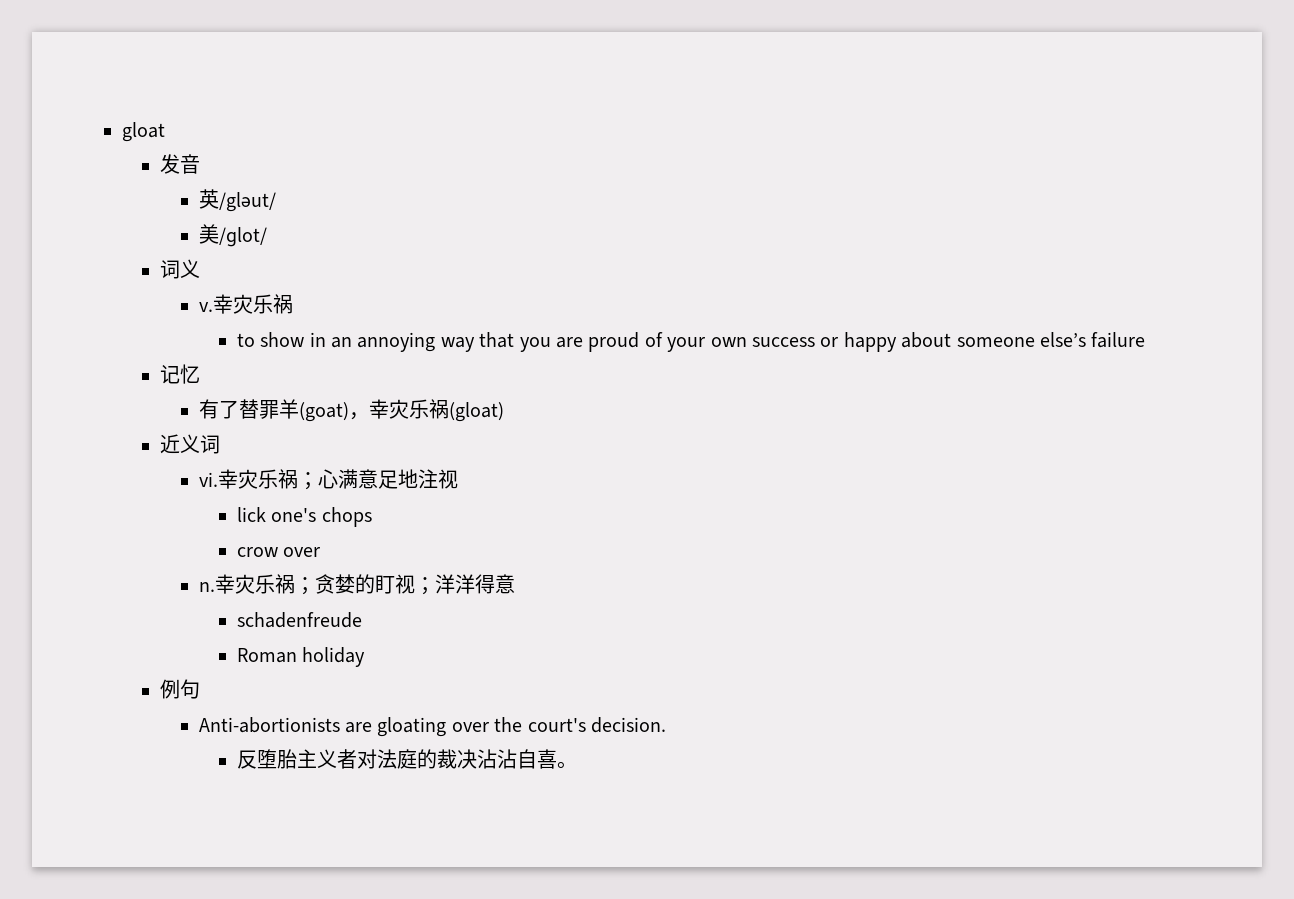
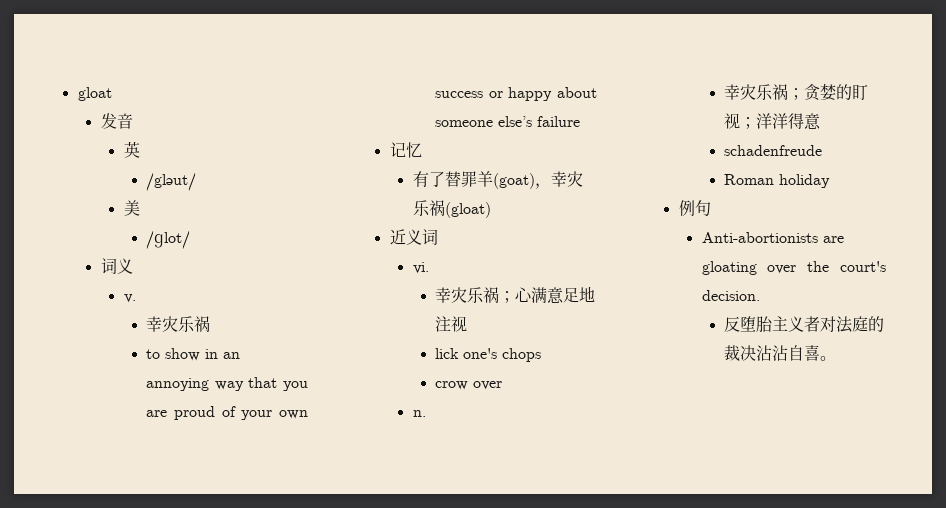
- 英/gləut/
+ 英
+ /gləut/
- 美/ɡlot/
+ 美
+ /ɡlot/
- v.幸灾乐祸
+ v.
+ 幸灾乐祸
- vi.幸灾乐祸；心满意足地注视
+ vi.
+ 幸灾乐祸；心满意足地注视
- n.幸灾乐祸；贪婪的盯视；洋洋得意
+ n.
+ 幸灾乐祸；贪婪的盯视；洋洋得意

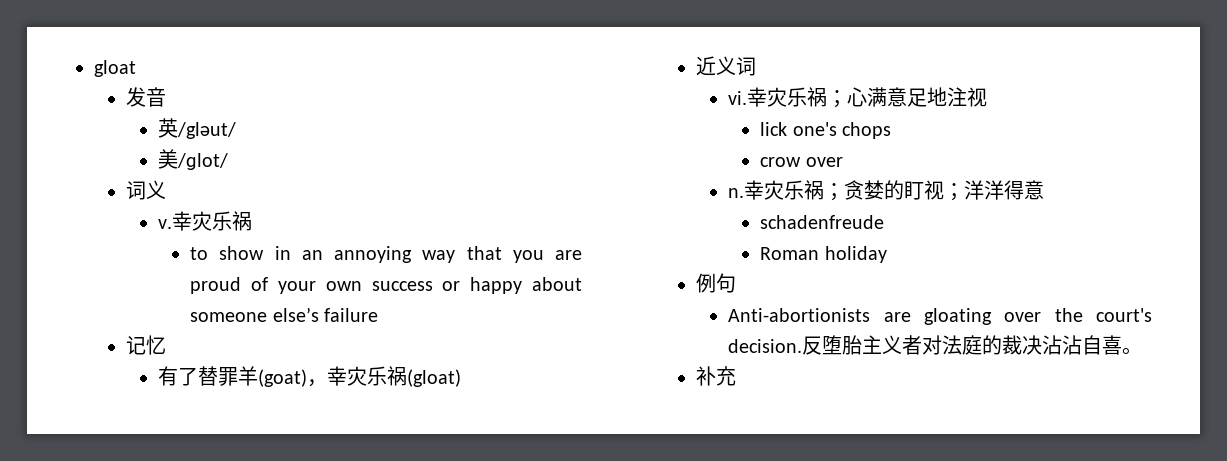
- 英
- /gləut/
+ 英/gləut/
- 美
- /ɡlot/
+ 美/ɡlot/
- v.
- 幸灾乐祸
+ v.幸灾乐祸
- vi.
- 幸灾乐祸；心满意足地注视
+ vi.幸灾乐祸；心满意足地注视
- n.
- 幸灾乐祸；贪婪的盯视；洋洋得意
+ n.幸灾乐祸；贪婪的盯视；洋洋得意
- Anti-abortionists are gloating over the court's decision.
- 反堕胎主义者对法庭的裁决沾沾自喜。
+ Anti-abortionists are gloating over the court's decision.反堕胎主义者对法庭的裁决沾沾自喜。
+ 补充

